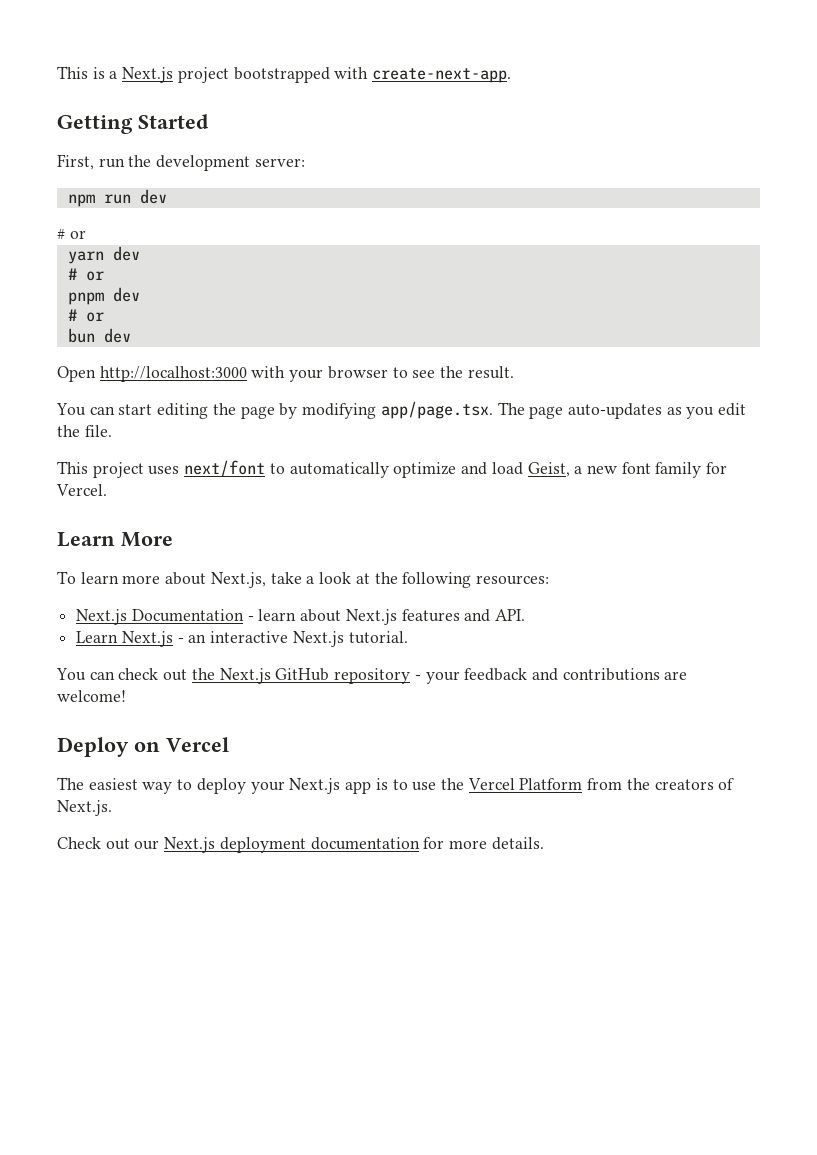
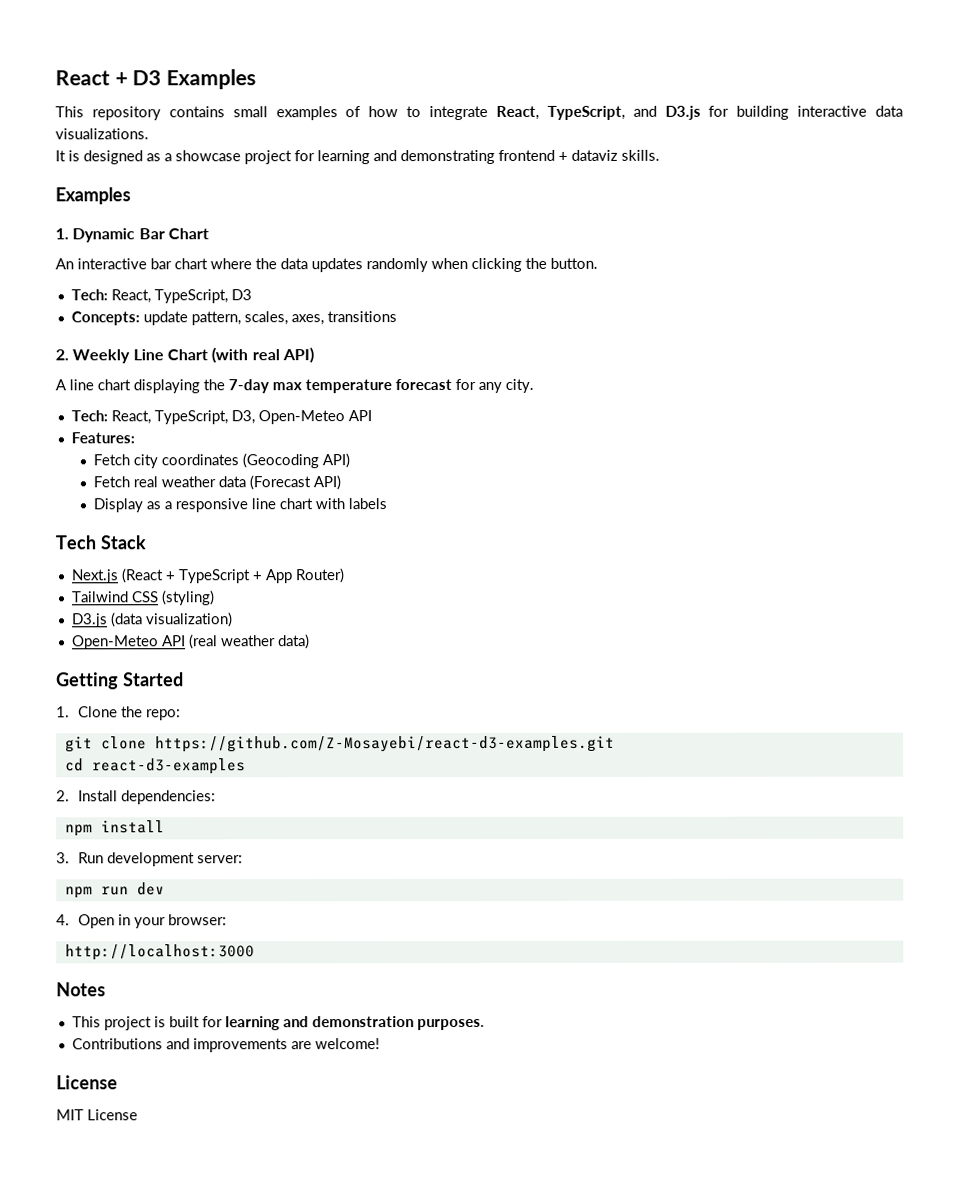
- This is a Next.js project bootstrapped with create-next-app.
+ React + D3 Examples
+ This repository contains small examples of how to integrate React, TypeScript, and D3.js for building interactive data visualizations.
+ It is designed as a showcase project for learning and demonstrating frontend + dataviz skills.
+ Examples
+ 1. Dynamic Bar Chart
+ An interactive bar chart where the data updates randomly when clicking the button.
+ Tech: React, TypeScript, D3
+ Concepts: update pattern, scales, axes, transitions
+ 2. Weekly Line Chart (with real API)
+ A line chart displaying the 7-day max temperature forecast for any city.
+ Tech: React, TypeScript, D3, Open-Meteo API
+ Features:
+ Fetch city coordinates (Geocoding API)
+ Fetch real weather data (Forecast API)
+ Display as a responsive line chart with labels
+ Tech Stack
+ Next.js (React + TypeScript + App Router)
+ Tailwind CSS (styling)
+ D3.js (data visualization)
+ Open-Meteo API (real weather data)
  Getting Started
- First, run the development server:
+ 1. Clone the repo:
+ git clone https://github.com/Z-Mosayebi/react-d3-examples.git
+ cd react-d3-examples
+ 2. Install dependencies:
+ npm install
+ 3. Run development server:
  npm run dev
- # or
- yarn dev
- # or
- pnpm dev
- # or
- bun dev
- Open http://localhost:3000 with your browser to see the result.
- You can start editing the page by modifying app/page.tsx. The page auto-updates as you edit the file.
- This project uses next/font to automatically optimize and load Geist, a new font family for Vercel.
- Learn More
- To learn more about Next.js, take a look at the following resources:
- Next.js Documentation - learn about Next.js features and API.
- Learn Next.js - an interactive Next.js tutorial.
- You can check out the Next.js GitHub repository - your feedback and contributions are welcome!
- Deploy on Vercel
- The easiest way to deploy your Next.js app is to use the Vercel Platform from the creators of Next.js.
- Check out our Next.js deployment documentation for more details.
+ 4. Open in your browser:
+ http://localhost:3000
+ Notes
+ This project is built for learning and demonstration purposes.
+ Contributions and improvements are welcome!
+ License
+ MIT License

